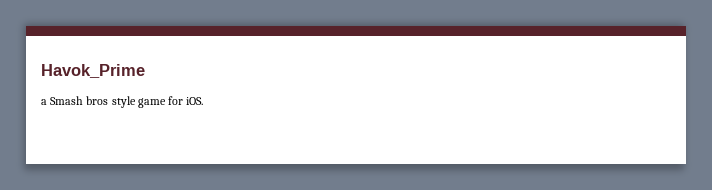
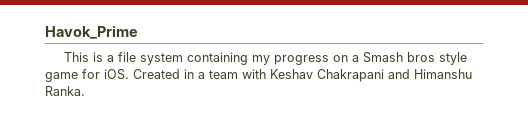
- a Smash bros style game for iOS.
+ This is a file system containing my progress on a Smash bros style game for iOS.
+ Created in a team with Keshav Chakrapani and Himanshu Ranka.

